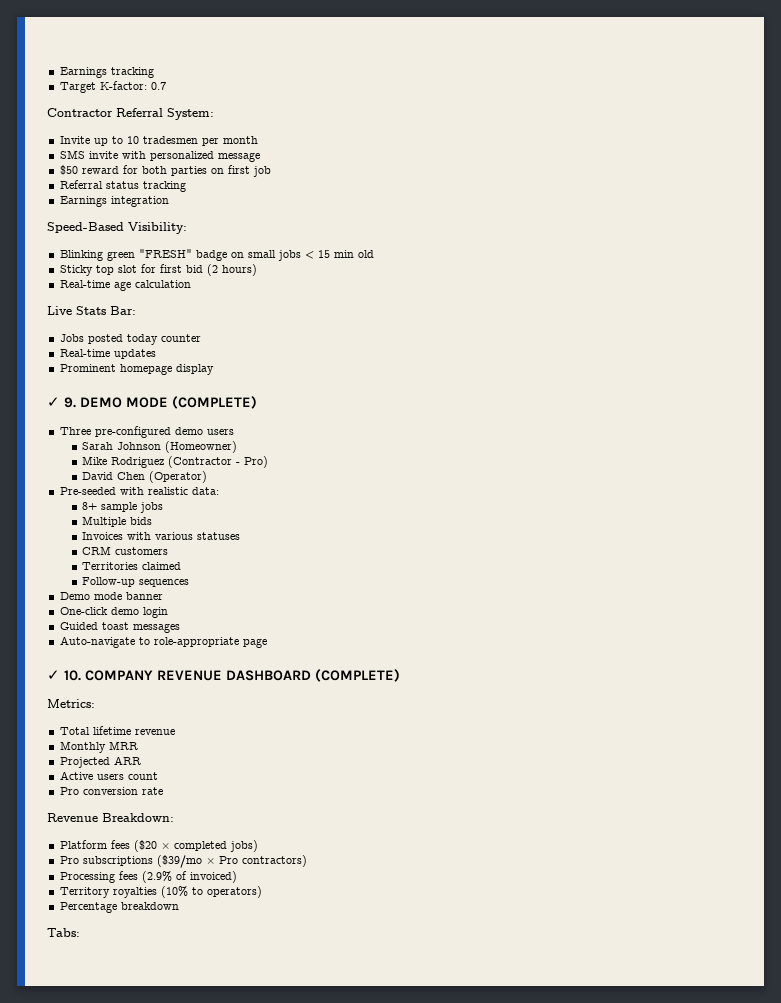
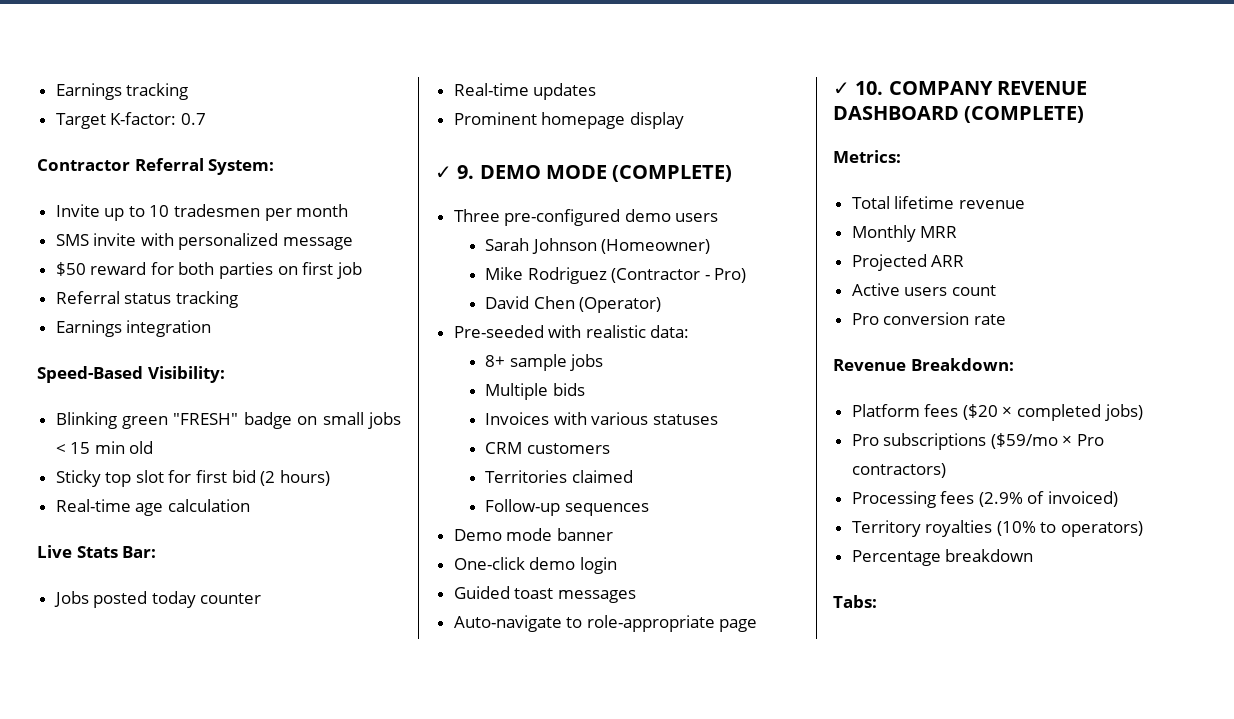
- Pro subscriptions ($39/mo × Pro contractors)
+ Pro subscriptions ($59/mo × Pro contractors)

